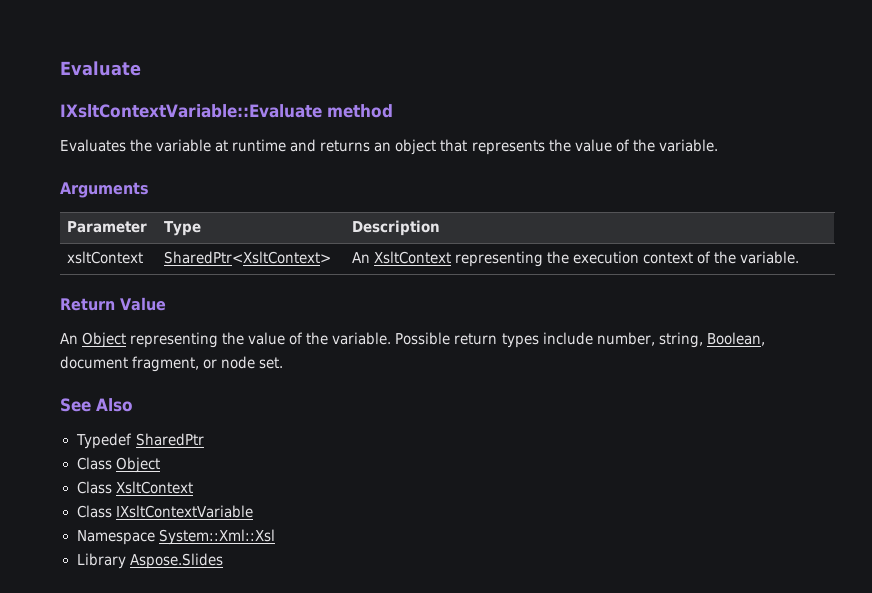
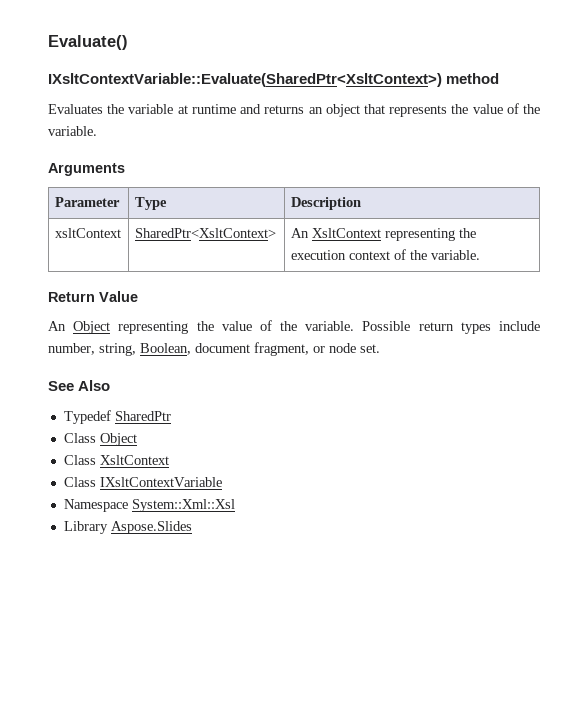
- Evaluate
- IXsltContextVariable::Evaluate method
+ Evaluate()
+ IXsltContextVariable::Evaluate(SharedPtr<XsltContext>) method

